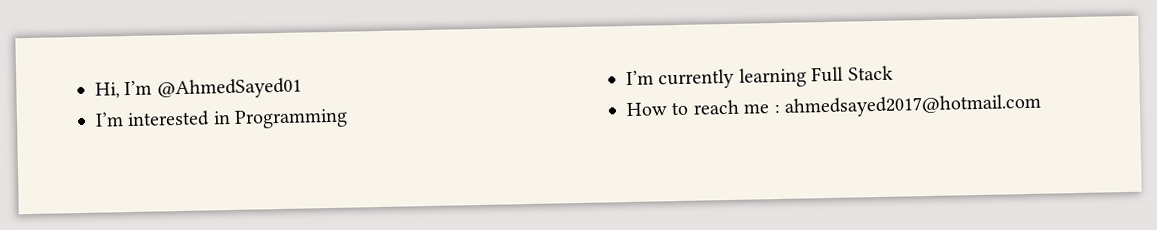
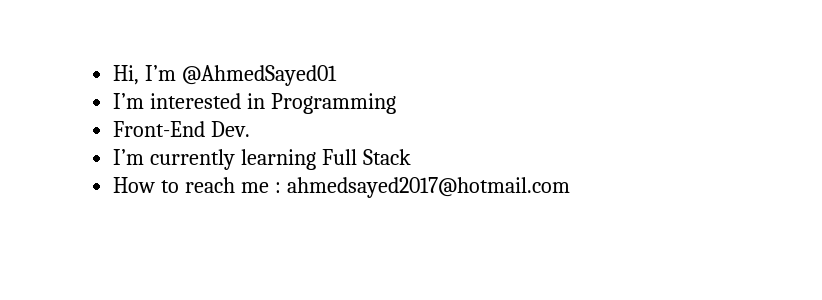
+ Front-End Dev.

